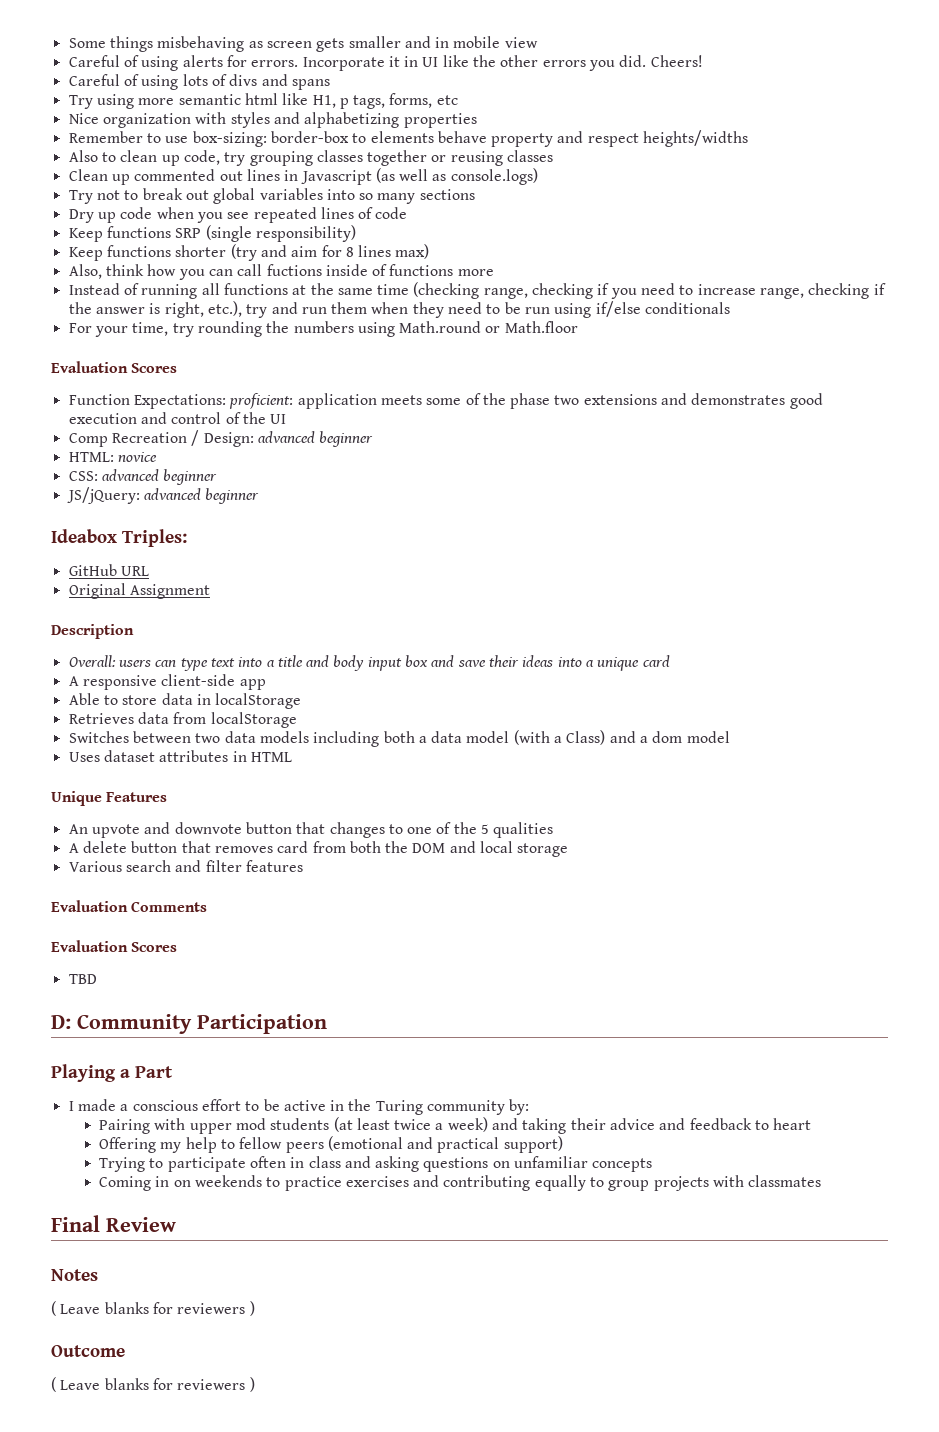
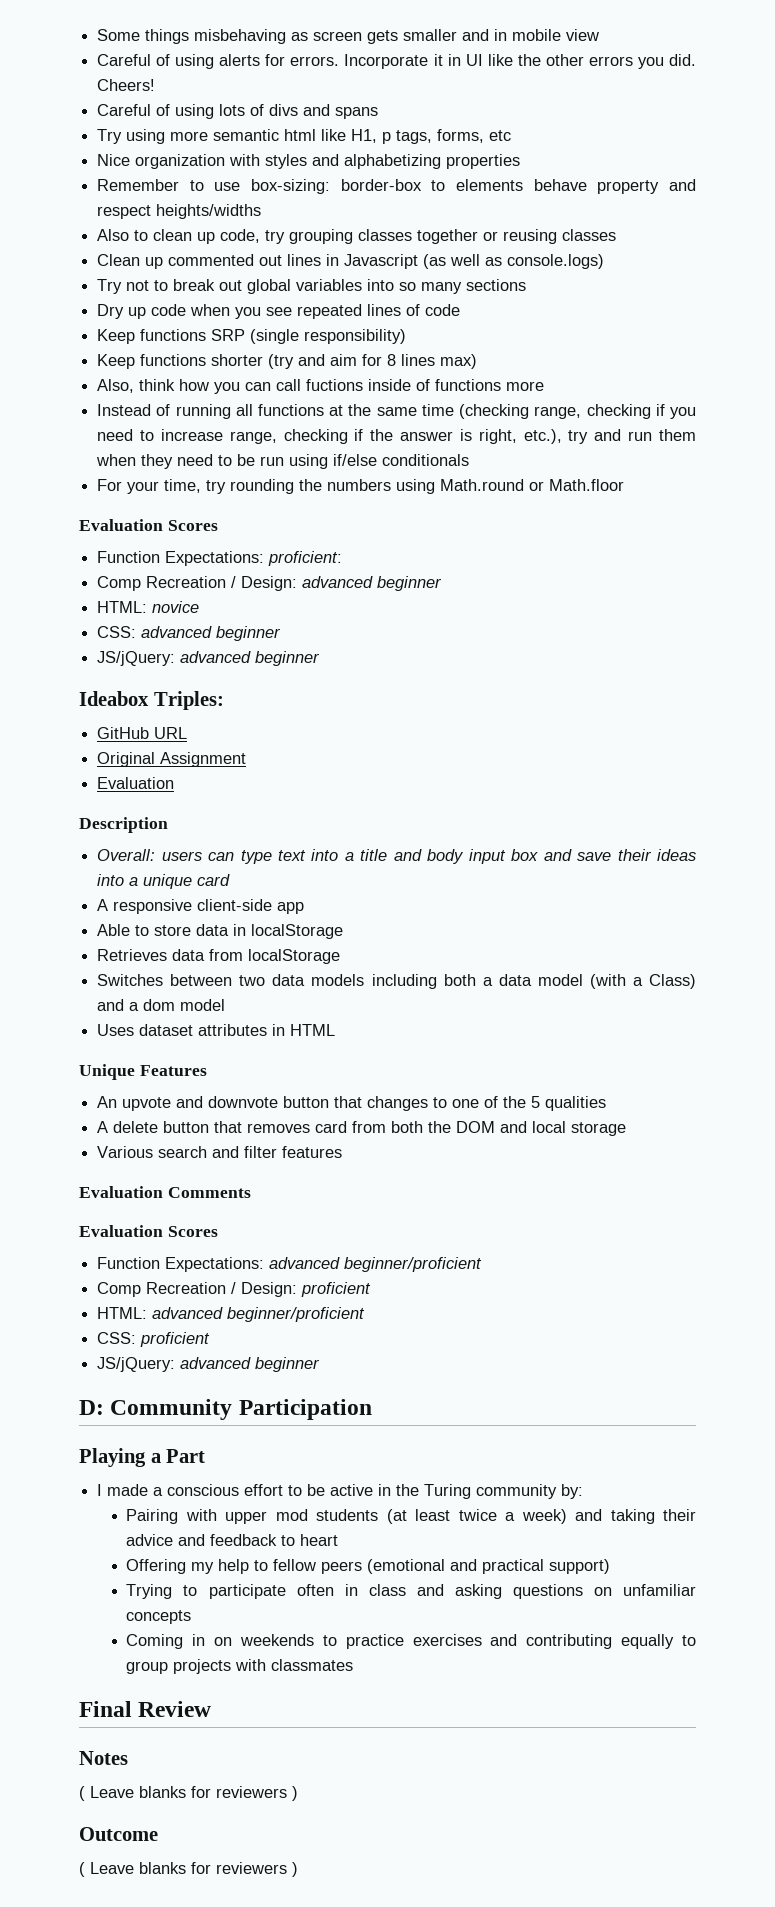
- Function Expectations: proficient: application meets some of the phase two extensions and demonstrates good execution and control of the UI
+ Function Expectations: proficient:
  Original Assignment
+ Evaluation
- TBD
+ Function Expectations: advanced beginner/proficient
+ Comp Recreation / Design: proficient
+ HTML: advanced beginner/proficient
+ CSS: proficient
+ JS/jQuery: advanced beginner

